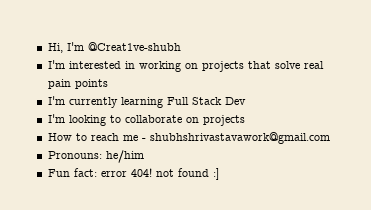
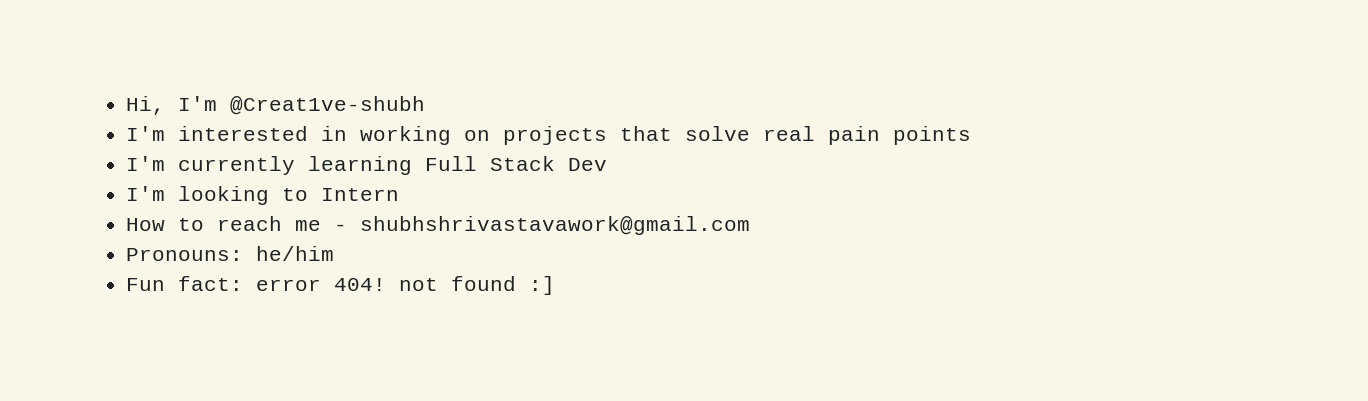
- I'm looking to collaborate on projects
+ I'm looking to Intern

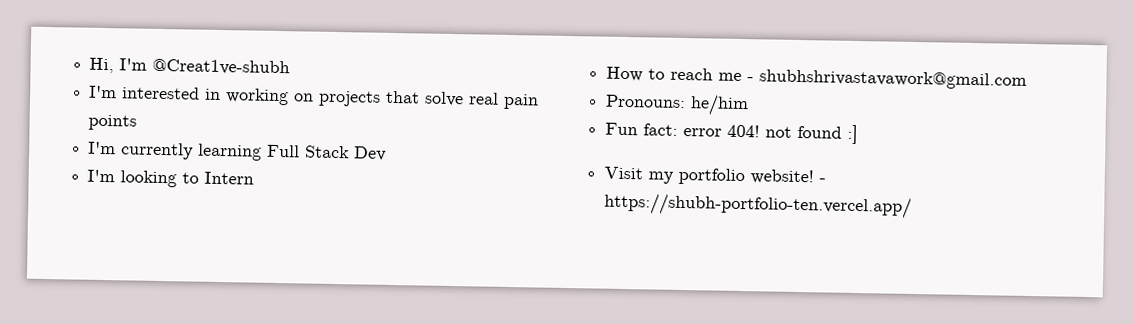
+ Visit my portfolio website! - https://shubh-portfolio-ten.vercel.app/

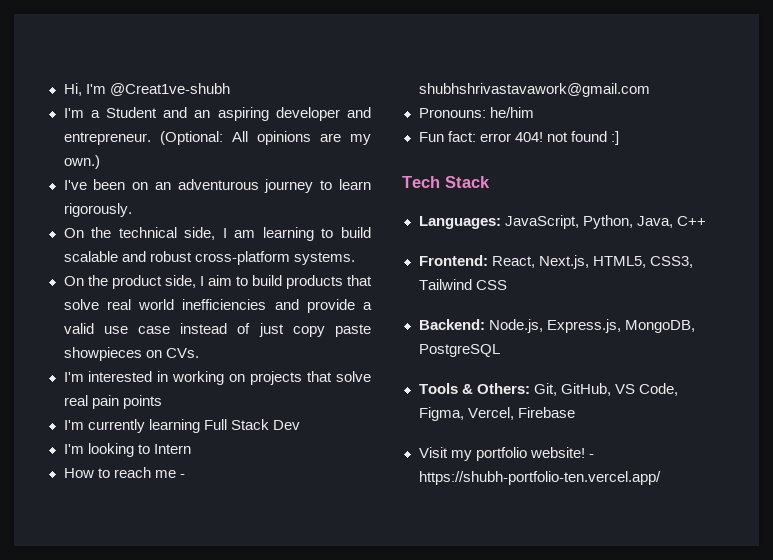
+ I'm a Student and an aspiring developer and entrepreneur. (Optional: All opinions are my own.)
+ I've been on an adventurous journey to learn rigorously.
+ On the technical side, I am learning to build scalable and robust cross-platform systems.
+ On the product side, I aim to build products that solve real world inefficiencies and provide a valid use case instead of just copy paste showpieces on CVs.
+ Tech Stack
+ Languages: JavaScript, Python, Java, C++
+ Frontend: React, Next.js, HTML5, CSS3, Tailwind CSS
+ Backend: Node.js, Express.js, MongoDB, PostgreSQL
+ Tools & Others: Git, GitHub, VS Code, Figma, Vercel, Firebase

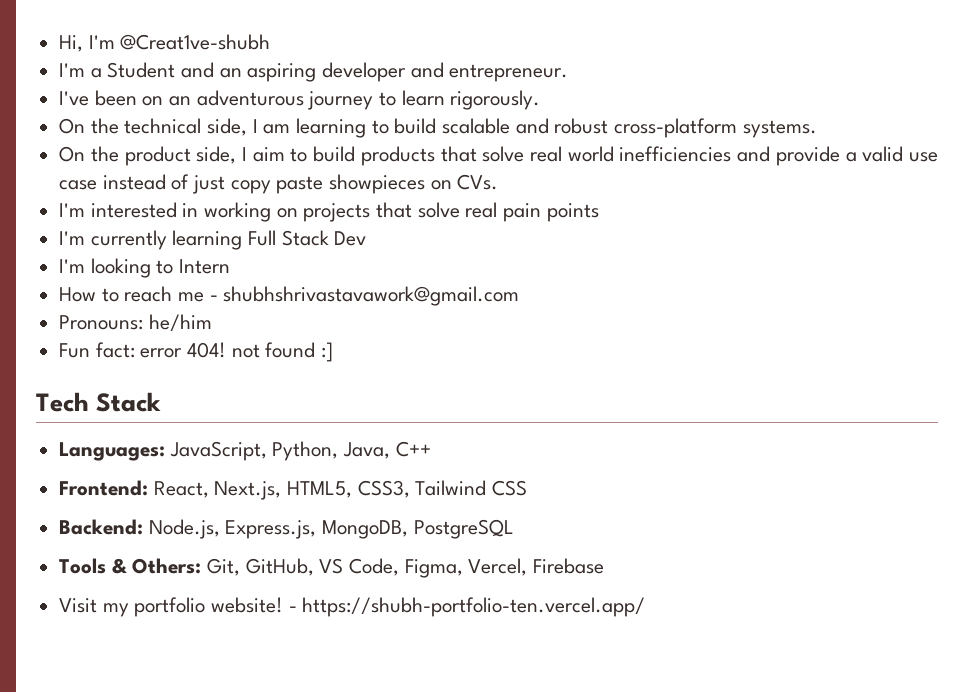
- (Optional: All opinions are my own.)

